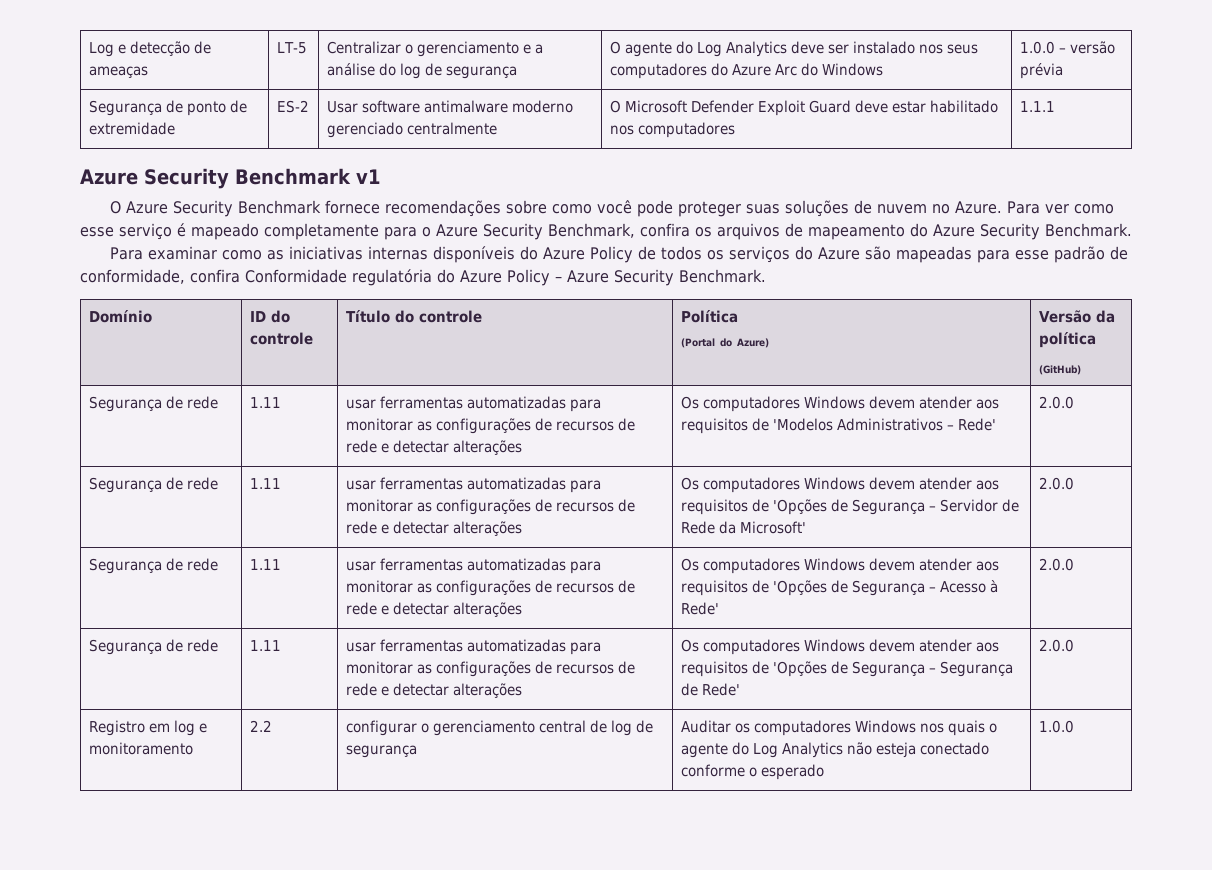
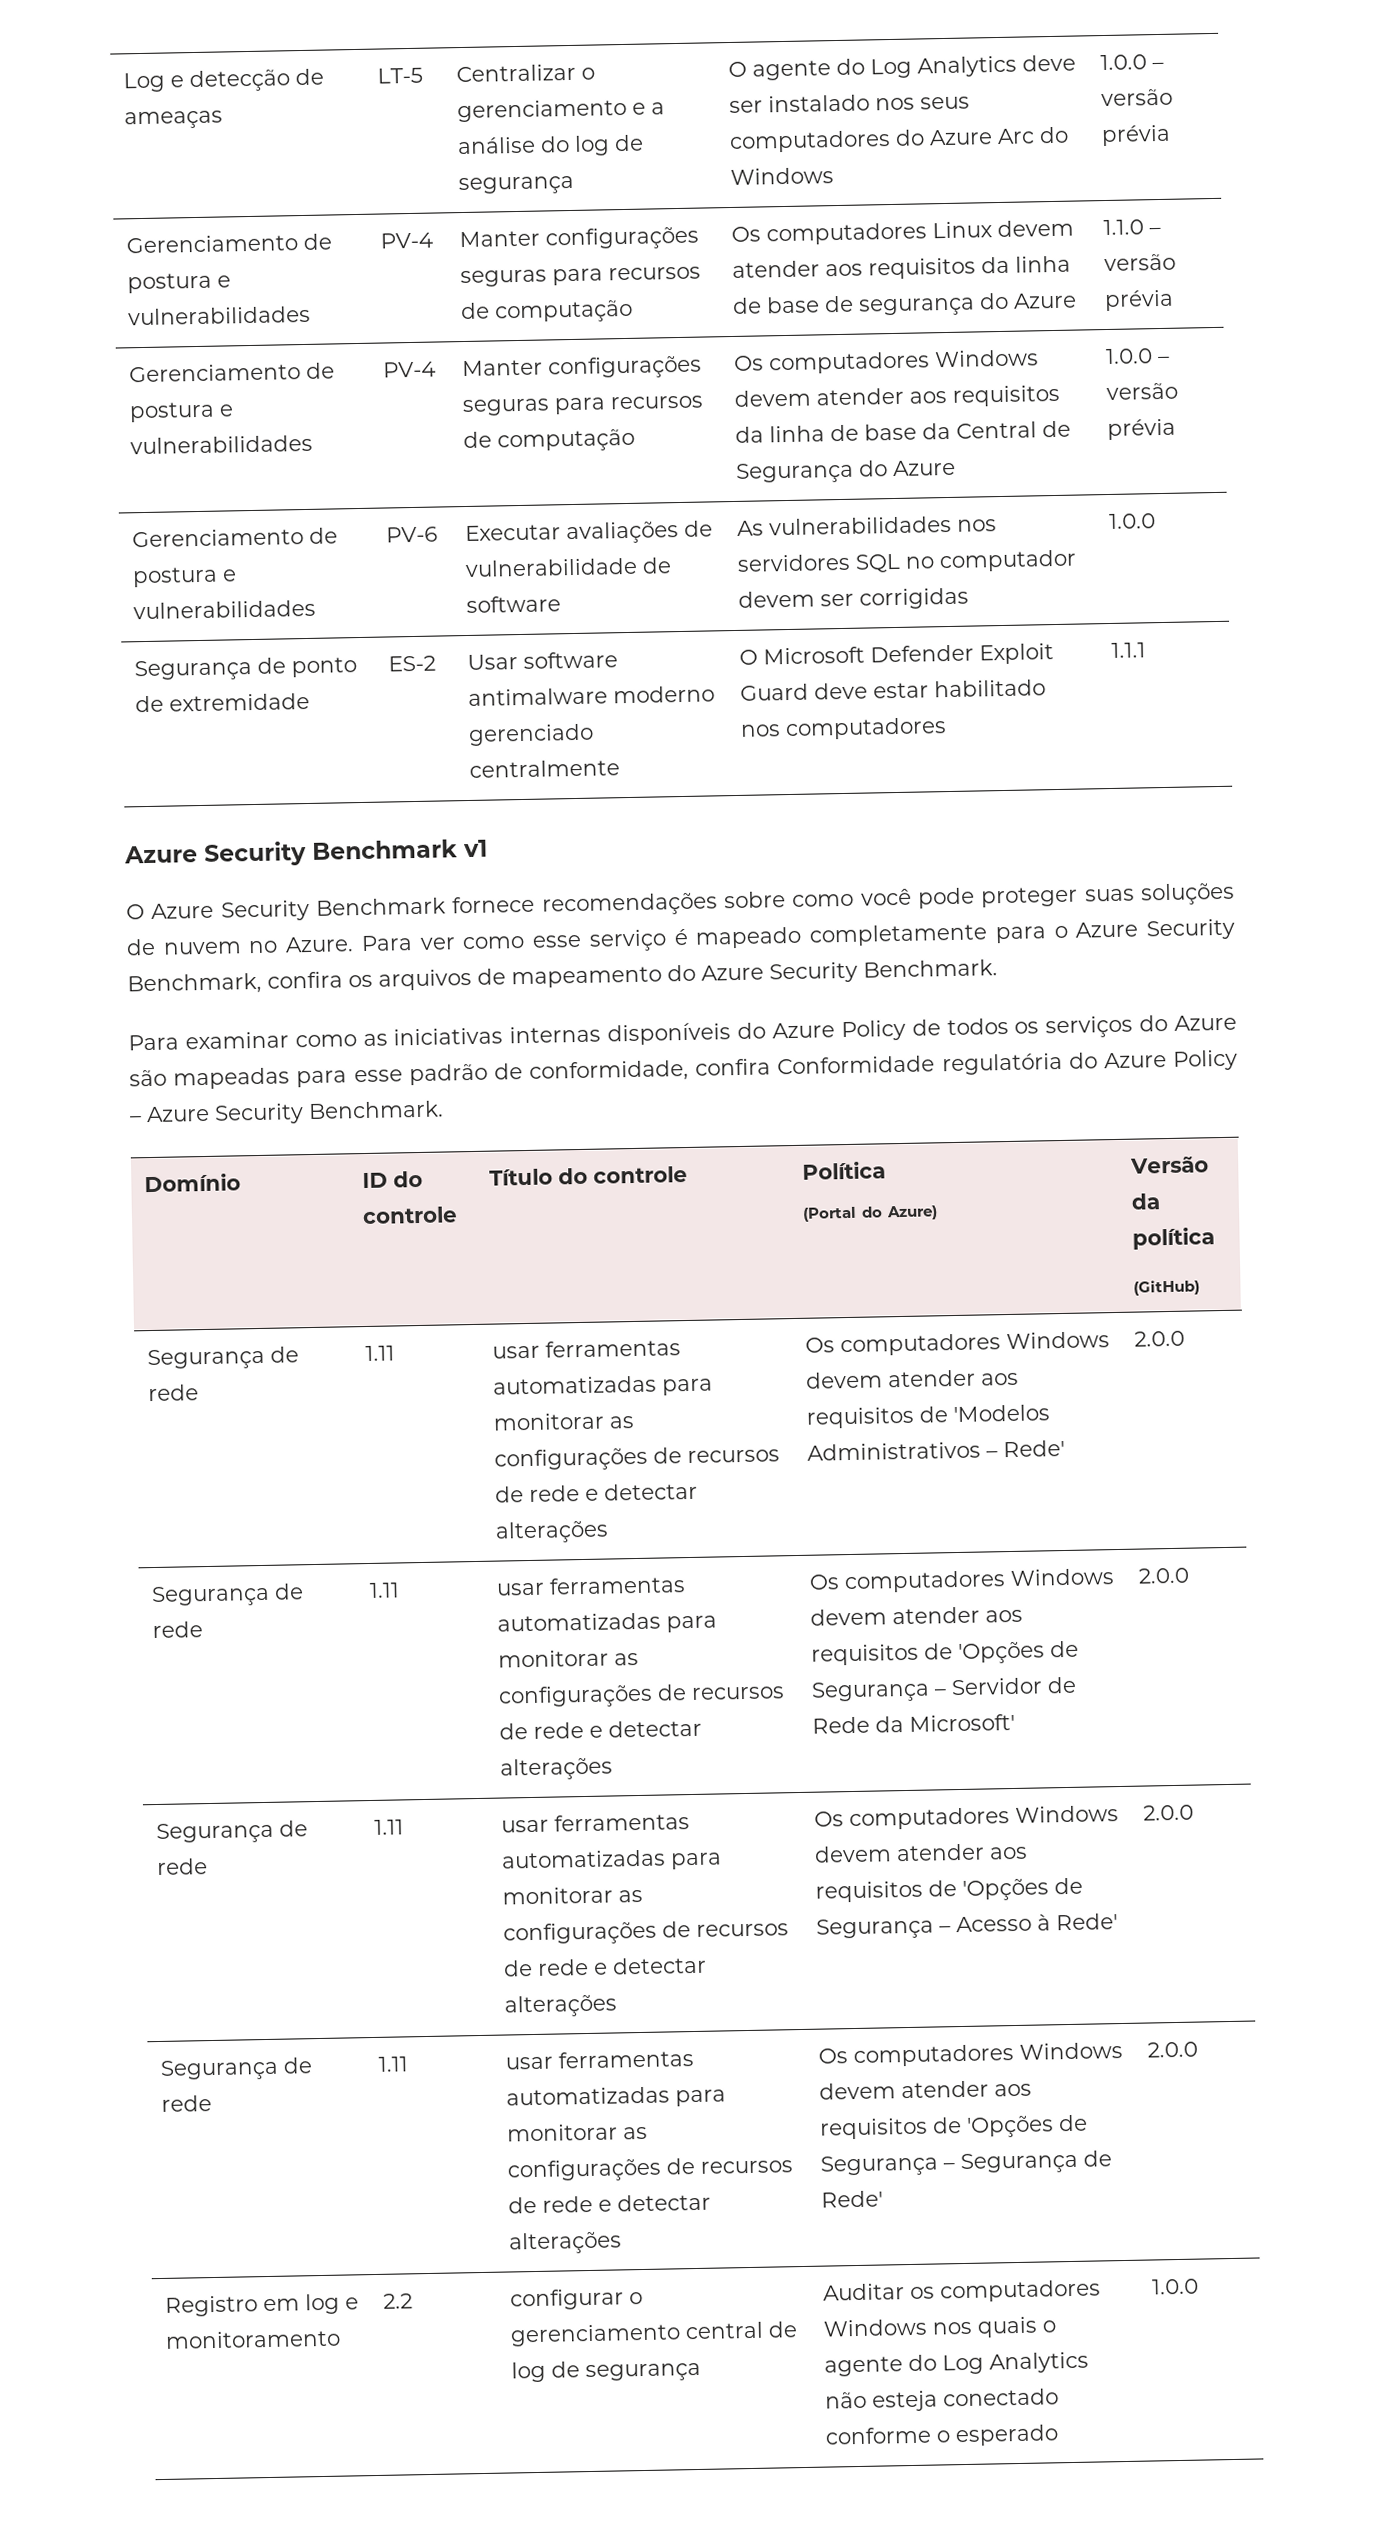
+ Gerenciamento de postura e vulnerabilidades | PV-4 | Manter configurações seguras para recursos de computação | Os computadores Linux devem atender aos requisitos da linha de base de segurança do Azure | 1.1.0 – versão prévia
+ Gerenciamento de postura e vulnerabilidades | PV-4 | Manter configurações seguras para recursos de computação | Os computadores Windows devem atender aos requisitos da linha de base da Central de Segurança do Azure | 1.0.0 – versão prévia
+ Gerenciamento de postura e vulnerabilidades | PV-6 | Executar avaliações de vulnerabilidade de software | As vulnerabilidades nos servidores SQL no computador devem ser corrigidas | 1.0.0

